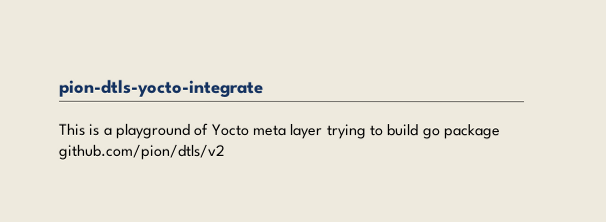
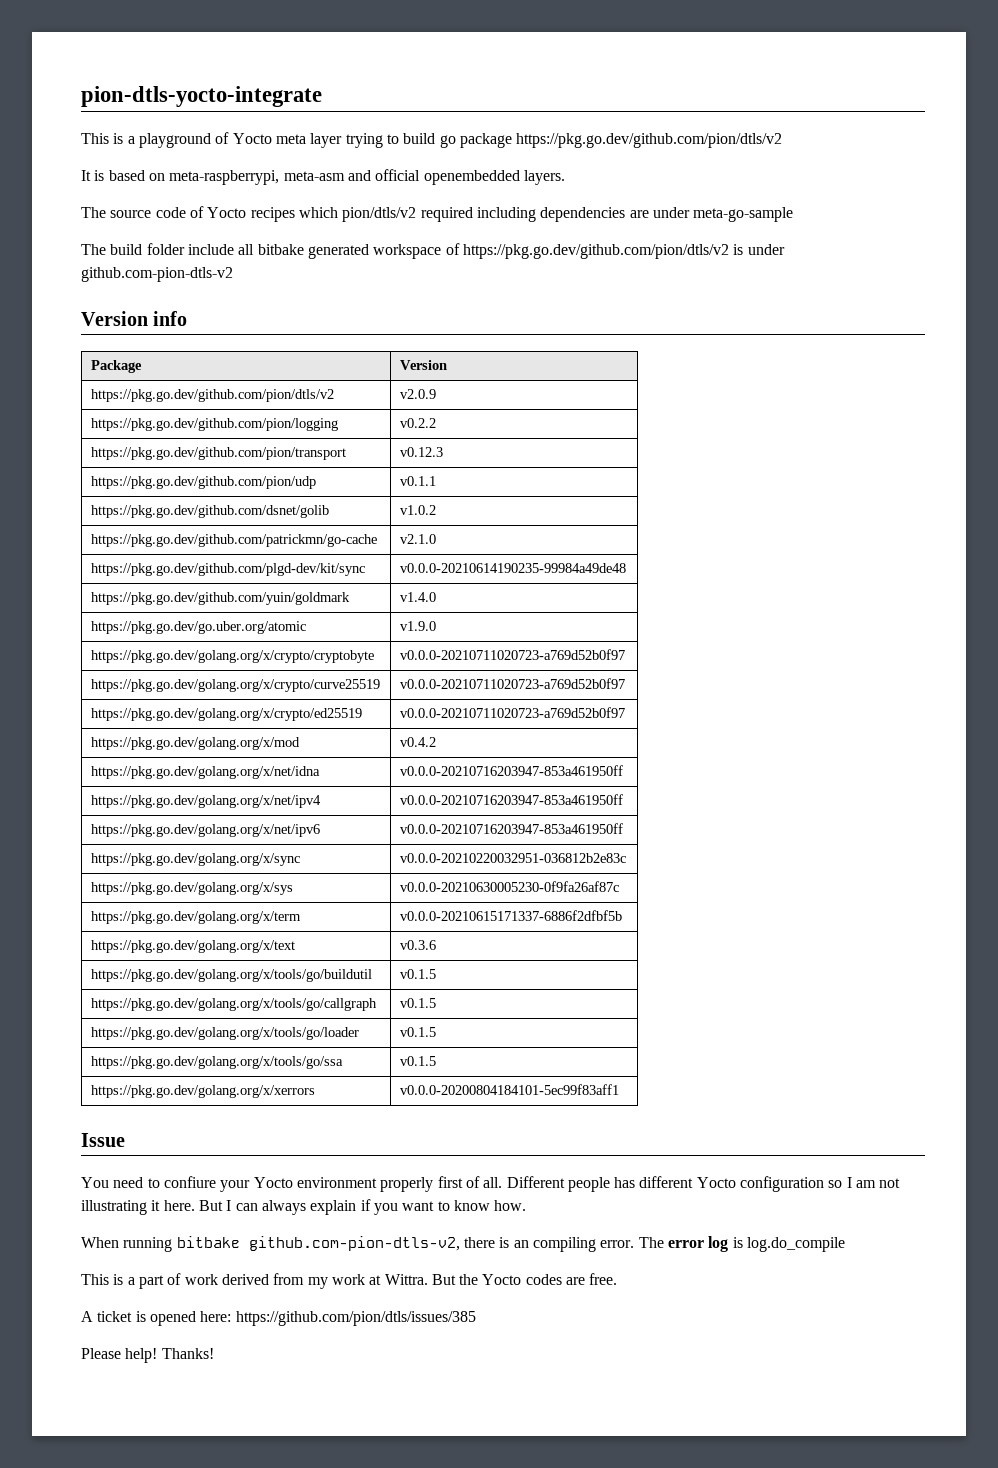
- This is a playground of Yocto meta layer trying to build go package github.com/pion/dtls/v2
+ This is a playground of Yocto meta layer trying to build go package https://pkg.go.dev/github.com/pion/dtls/v2
+ It is based on meta-raspberrypi, meta-asm and official openembedded layers.
+ The source code of Yocto recipes which pion/dtls/v2 required including dependencies are under meta-go-sample
+ The build folder include all bitbake generated workspace of https://pkg.go.dev/github.com/pion/dtls/v2 is under github.com-pion-dtls-v2
+ Version info
+ Package | Version
+ https://pkg.go.dev/github.com/pion/dtls/v2 | v2.0.9
+ https://pkg.go.dev/github.com/pion/logging | v0.2.2
+ https://pkg.go.dev/github.com/pion/transport | v0.12.3
+ https://pkg.go.dev/github.com/pion/udp | v0.1.1
+ https://pkg.go.dev/github.com/dsnet/golib | v1.0.2
+ https://pkg.go.dev/github.com/patrickmn/go-cache | v2.1.0
+ https://pkg.go.dev/github.com/plgd-dev/kit/sync | v0.0.0-20210614190235-99984a49de48
+ https://pkg.go.dev/github.com/yuin/goldmark | v1.4.0
+ https://pkg.go.dev/go.uber.org/atomic | v1.9.0
+ https://pkg.go.dev/golang.org/x/crypto/cryptobyte | v0.0.0-20210711020723-a769d52b0f97
+ https://pkg.go.dev/golang.org/x/crypto/curve25519 | v0.0.0-20210711020723-a769d52b0f97
+ https://pkg.go.dev/golang.org/x/crypto/ed25519 | v0.0.0-20210711020723-a769d52b0f97
+ https://pkg.go.dev/golang.org/x/mod | v0.4.2
+ https://pkg.go.dev/golang.org/x/net/idna | v0.0.0-20210716203947-853a461950ff
+ https://pkg.go.dev/golang.org/x/net/ipv4 | v0.0.0-20210716203947-853a461950ff
+ https://pkg.go.dev/golang.org/x/net/ipv6 | v0.0.0-20210716203947-853a461950ff
+ https://pkg.go.dev/golang.org/x/sync | v0.0.0-20210220032951-036812b2e83c
+ https://pkg.go.dev/golang.org/x/sys | v0.0.0-20210630005230-0f9fa26af87c
+ https://pkg.go.dev/golang.org/x/term | v0.0.0-20210615171337-6886f2dfbf5b
+ https://pkg.go.dev/golang.org/x/text | v0.3.6
+ https://pkg.go.dev/golang.org/x/tools/go/buildutil | v0.1.5
+ https://pkg.go.dev/golang.org/x/tools/go/callgraph | v0.1.5
+ https://pkg.go.dev/golang.org/x/tools/go/loader | v0.1.5
+ https://pkg.go.dev/golang.org/x/tools/go/ssa | v0.1.5
+ https://pkg.go.dev/golang.org/x/xerrors | v0.0.0-20200804184101-5ec99f83aff1
+ Issue
+ You need to confiure your Yocto environment properly first of all. Different people has different Yocto configuration so I am not illustrating it here. But I can always explain if you want to know how.
+ When running bitbake github.com-pion-dtls-v2, there is an compiling error. The error log is log.do_compile
+ This is a part of work derived from my work at Wittra. But the Yocto codes are free.
+ A ticket is opened here: https://github.com/pion/dtls/issues/385
+ Please help! Thanks!

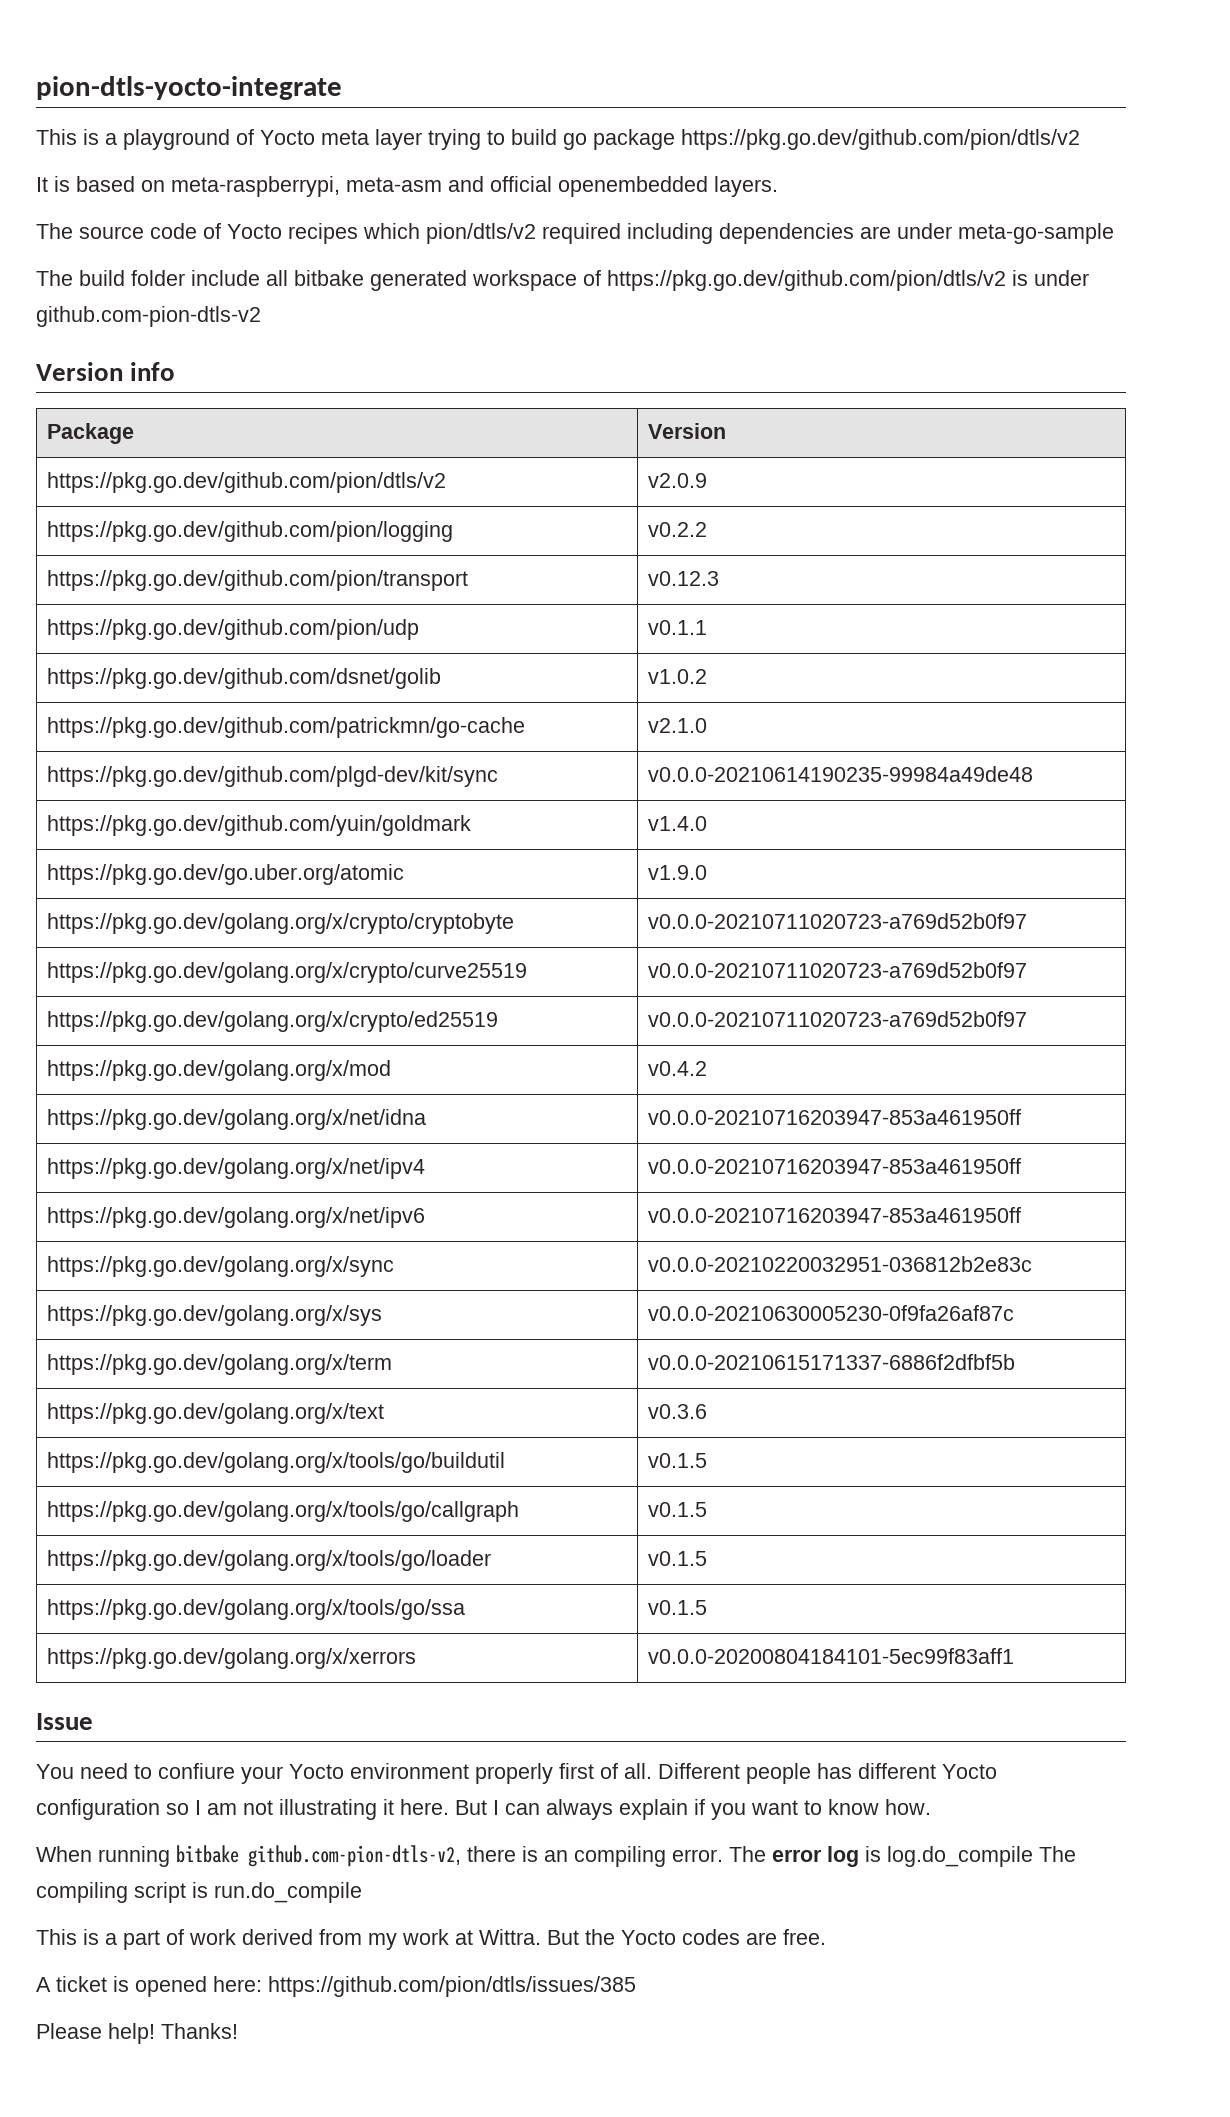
- The error log is log.do_compile
+ The error log is log.do_compile The compiling script is run.do_compile

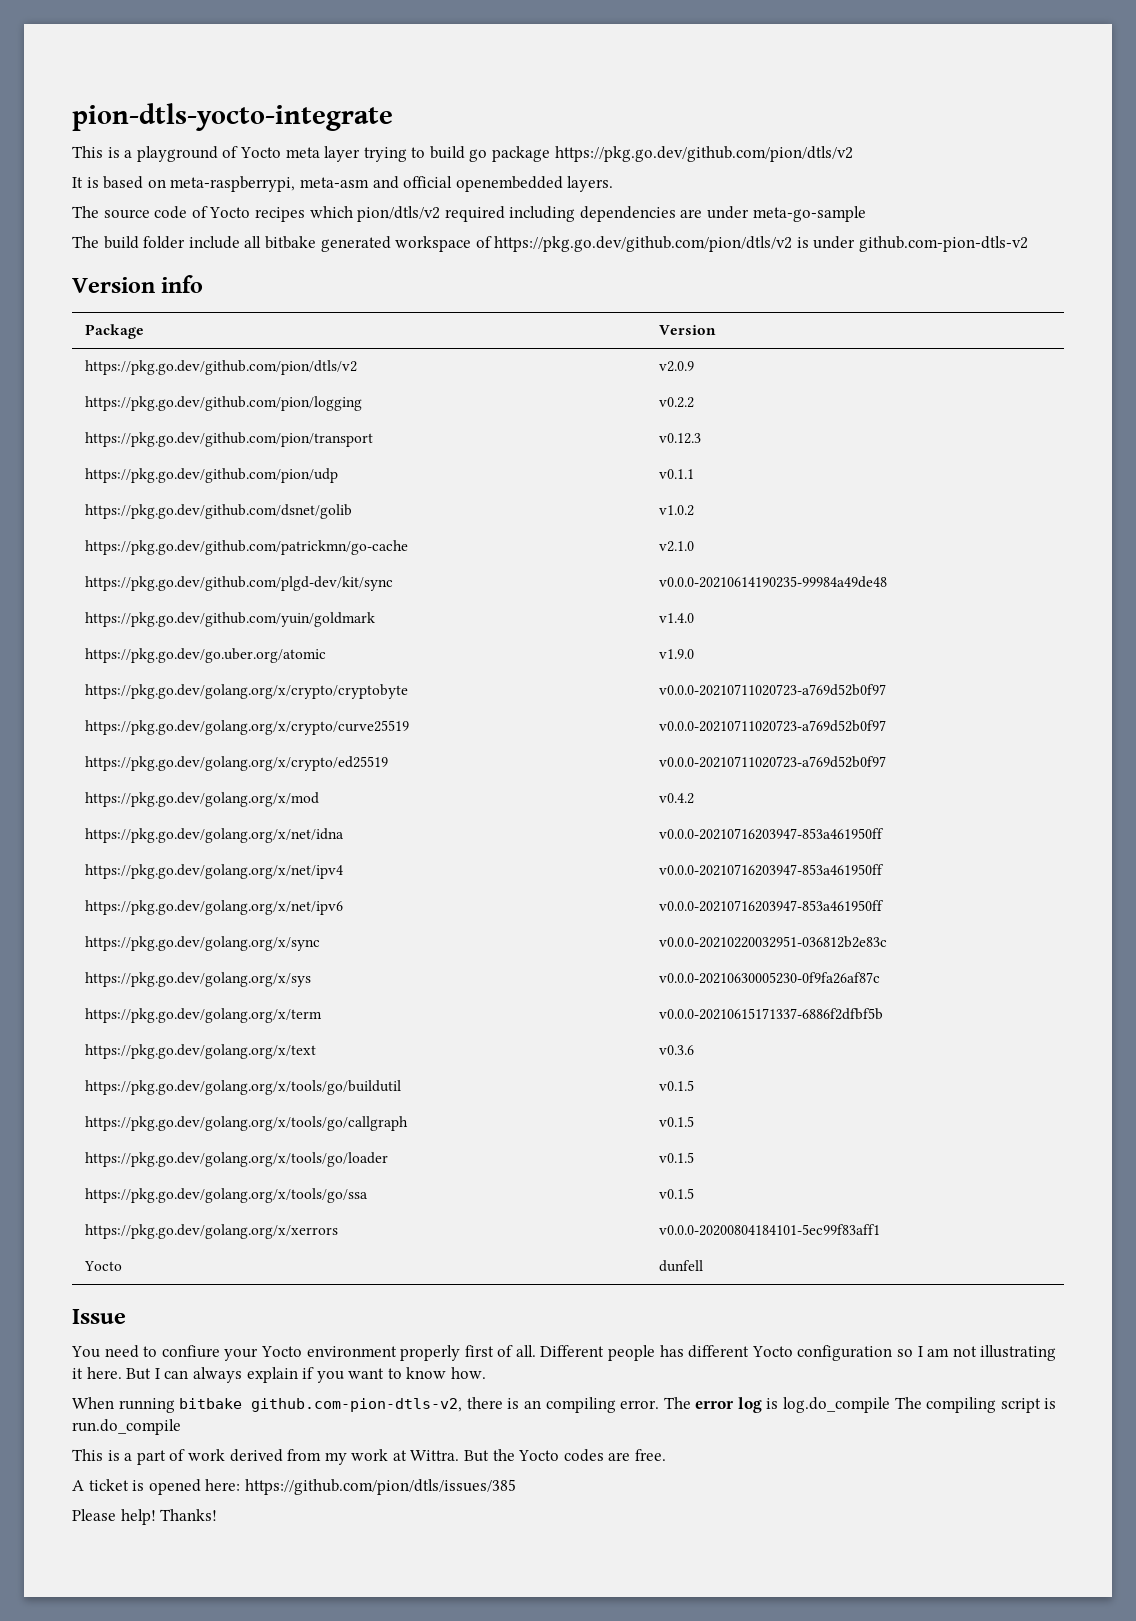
+ Yocto | dunfell

